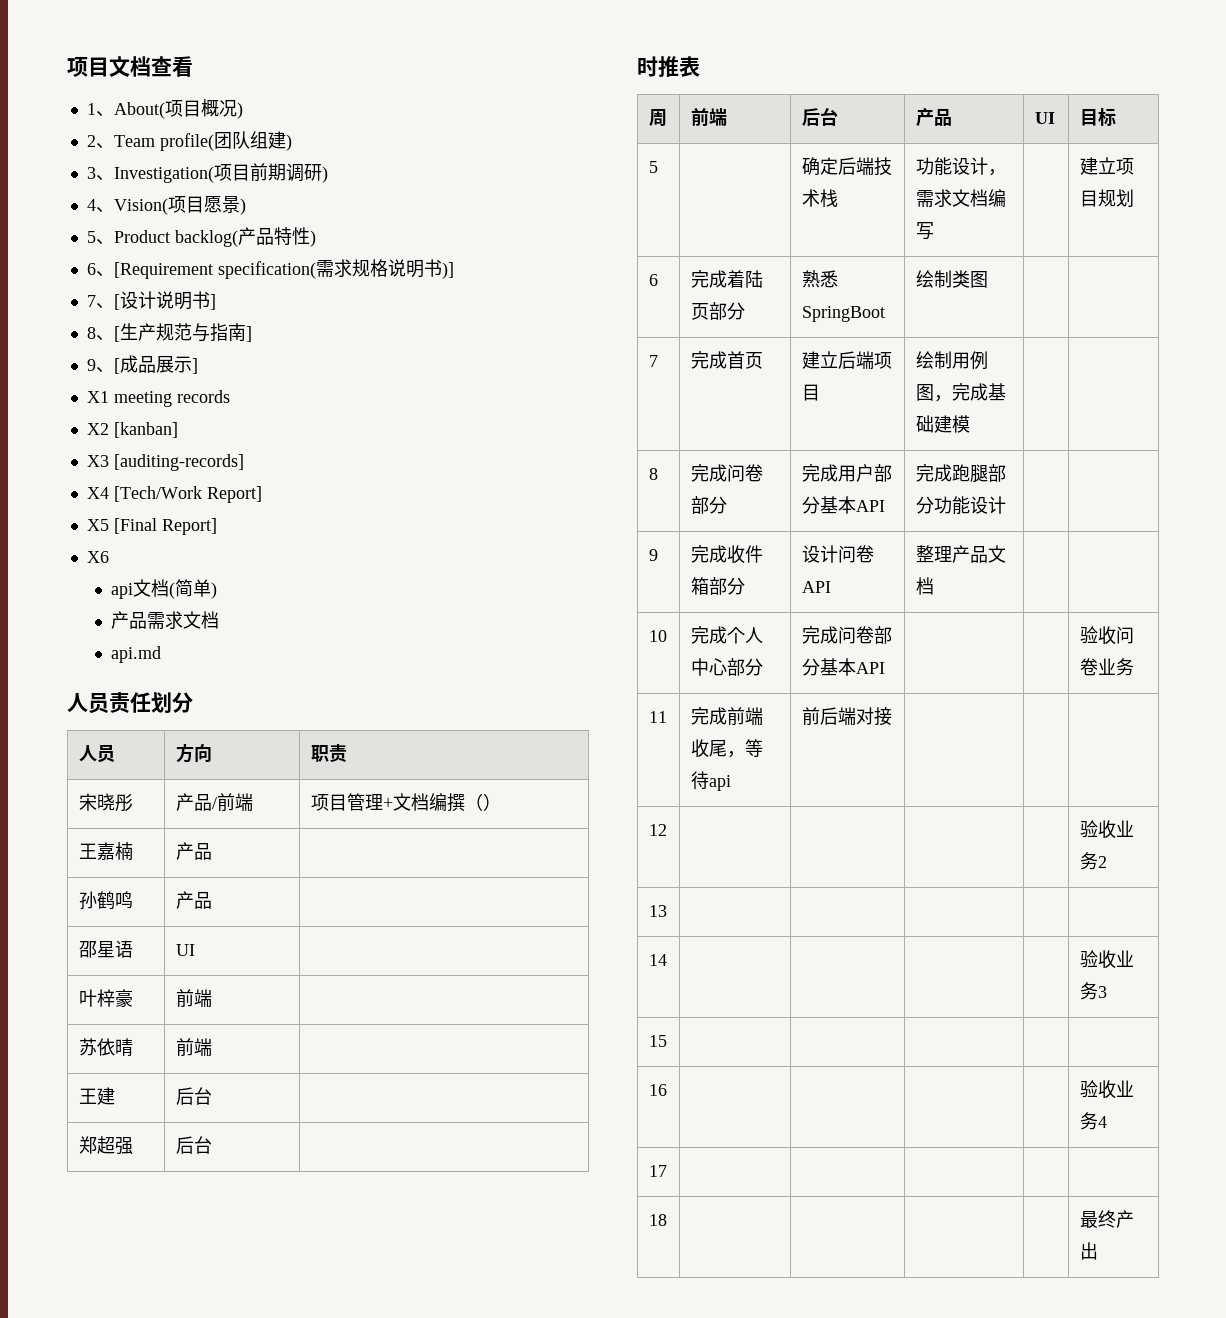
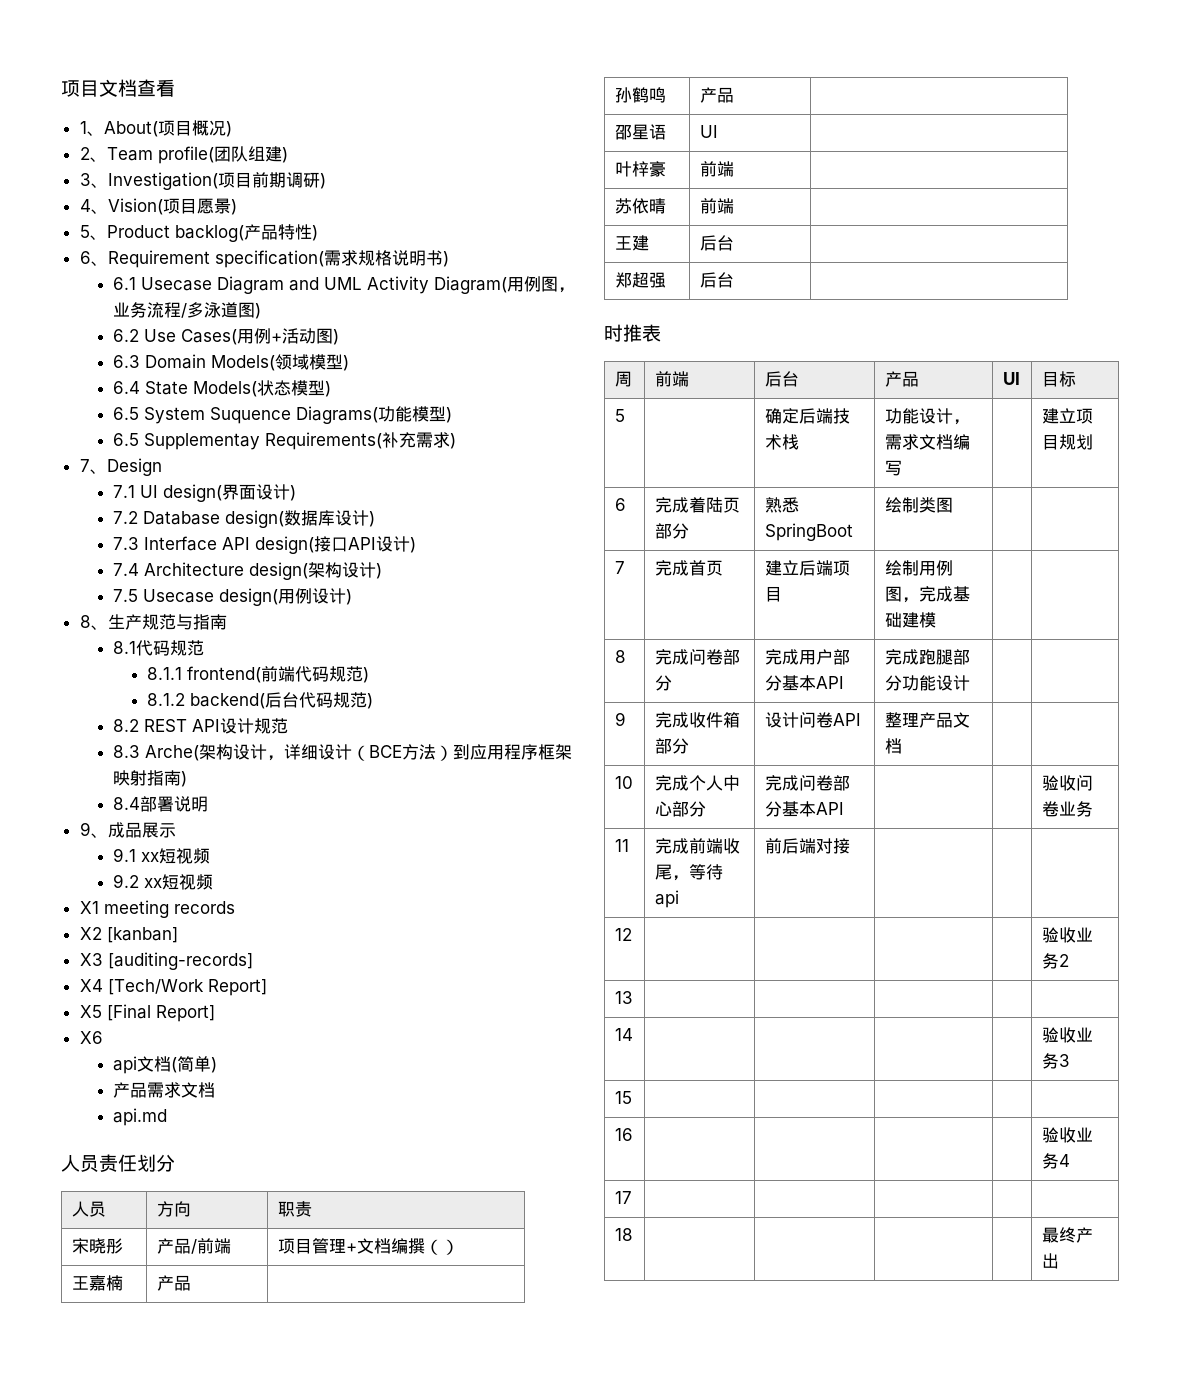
- 6、[Requirement specification(需求规格说明书)]
- 7、[设计说明书]
+ 6、Requirement specification(需求规格说明书)
+ 6.1 Usecase Diagram and UML Activity Diagram(用例图，业务流程/多泳道图)
+ 6.2 Use Cases(用例+活动图)
+ 6.3 Domain Models(领域模型)
+ 6.4 State Models(状态模型)
+ 6.5 System Suquence Diagrams(功能模型)
+ 6.5 Supplementay Requirements(补充需求)
+ 7、Design
+ 7.1 UI design(界面设计)
+ 7.2 Database design(数据库设计)
+ 7.3 Interface API design(接口API设计)
+ 7.4 Architecture design(架构设计)
+ 7.5 Usecase design(用例设计)
- 8、[生产规范与指南]
+ 8、生产规范与指南
+ 8.1代码规范
+ 8.1.1 frontend(前端代码规范)
+ 8.1.2 backend(后台代码规范)
+ 8.2 REST API设计规范
+ 8.3 Arche(架构设计，详细设计（BCE方法）到应用程序框架映射指南)
+ 8.4部署说明
- 9、[成品展示]
+ 9、成品展示
+ 9.1 xx短视频
+ 9.2 xx短视频

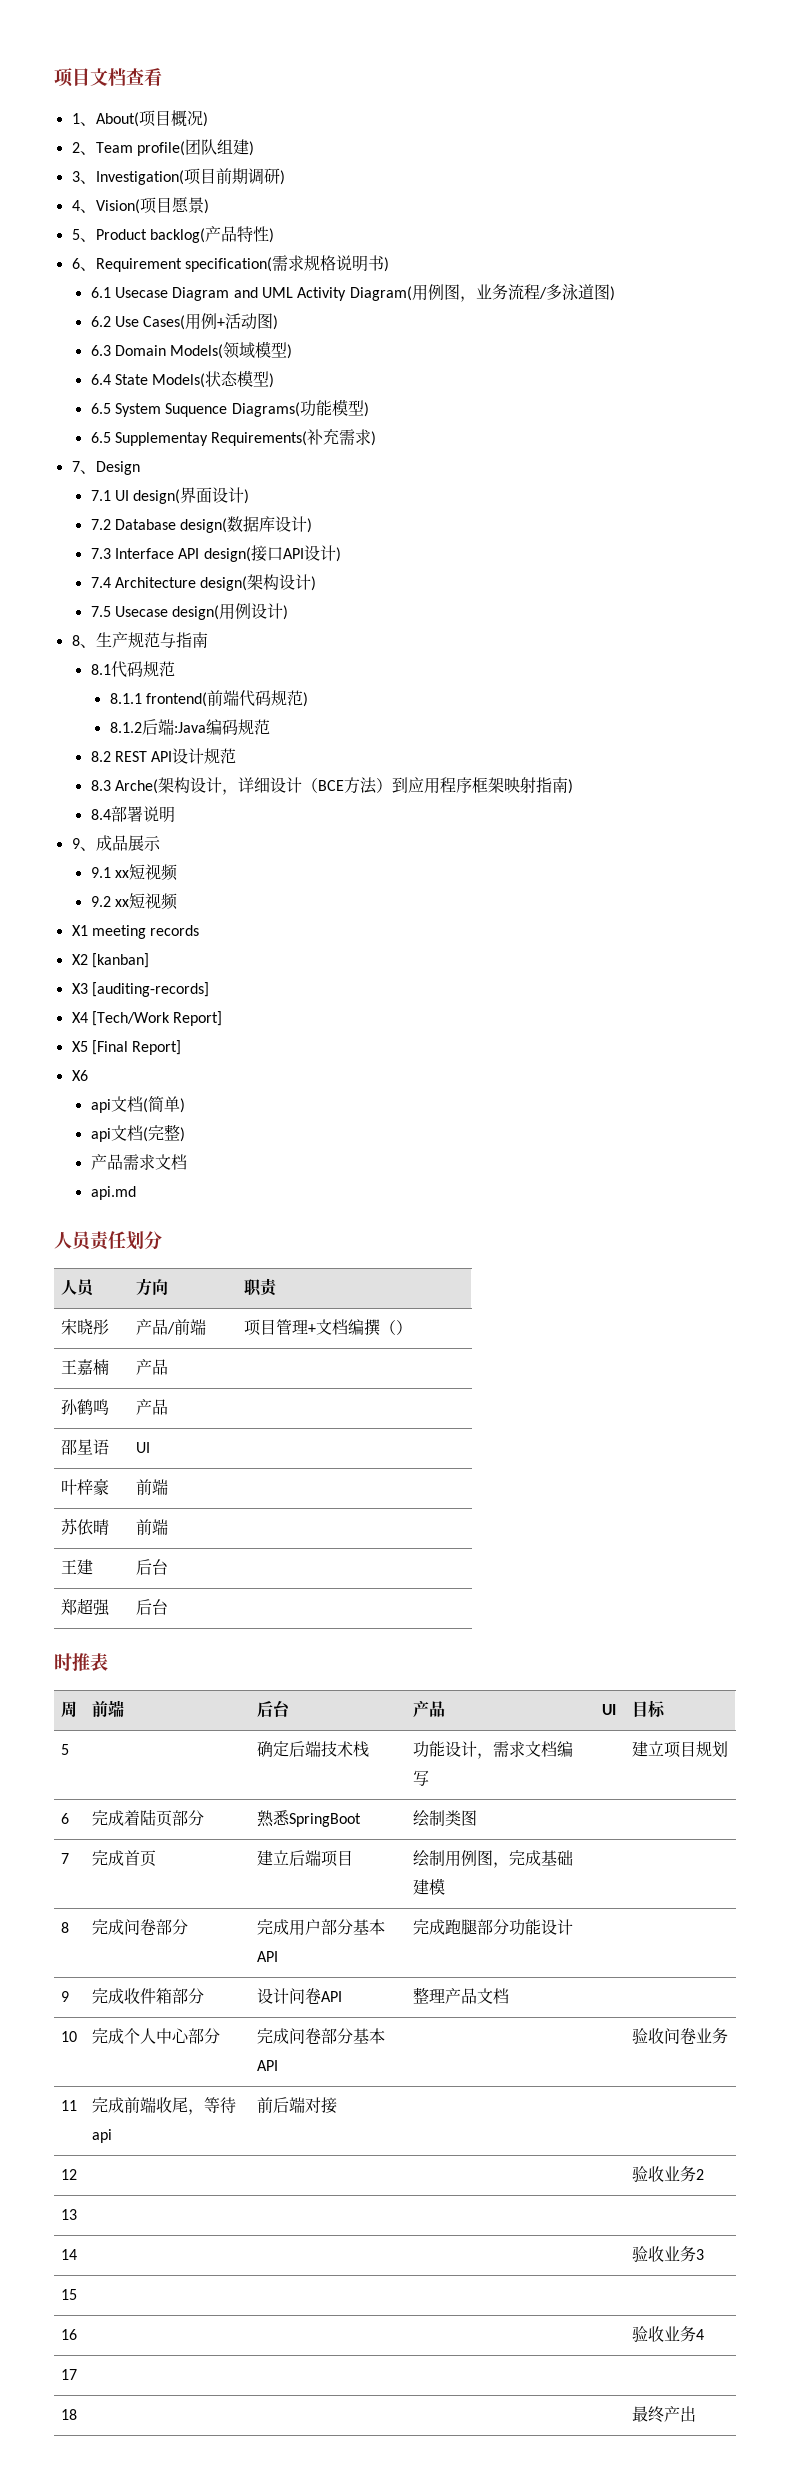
- 8.1.2 backend(后台代码规范)
+ 8.1.2后端:Java编码规范
+ api文档(完整)

